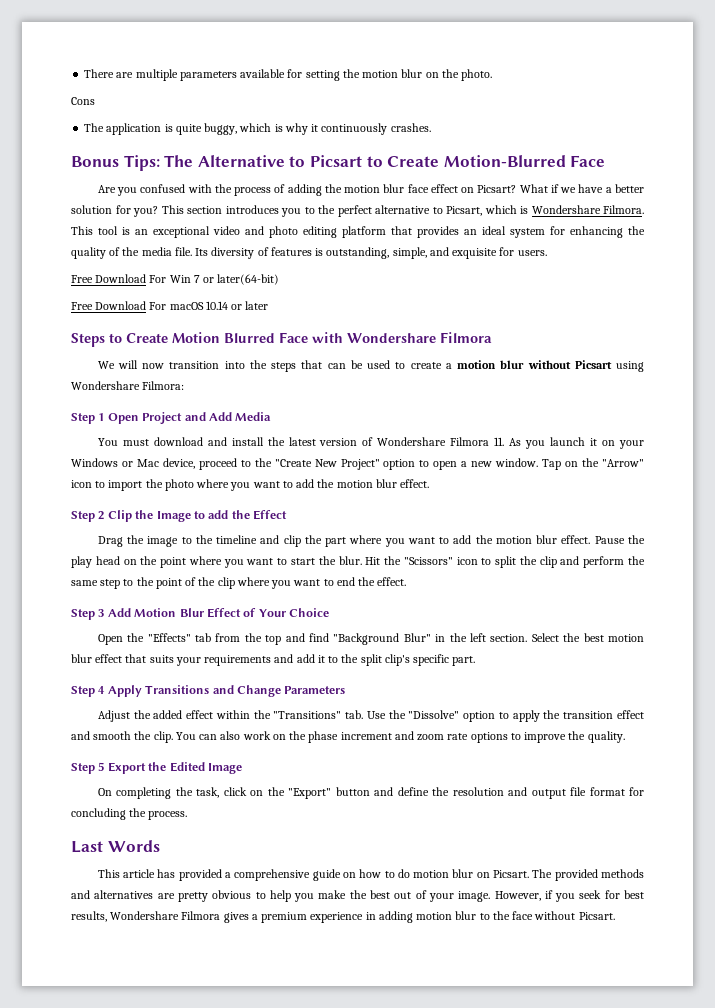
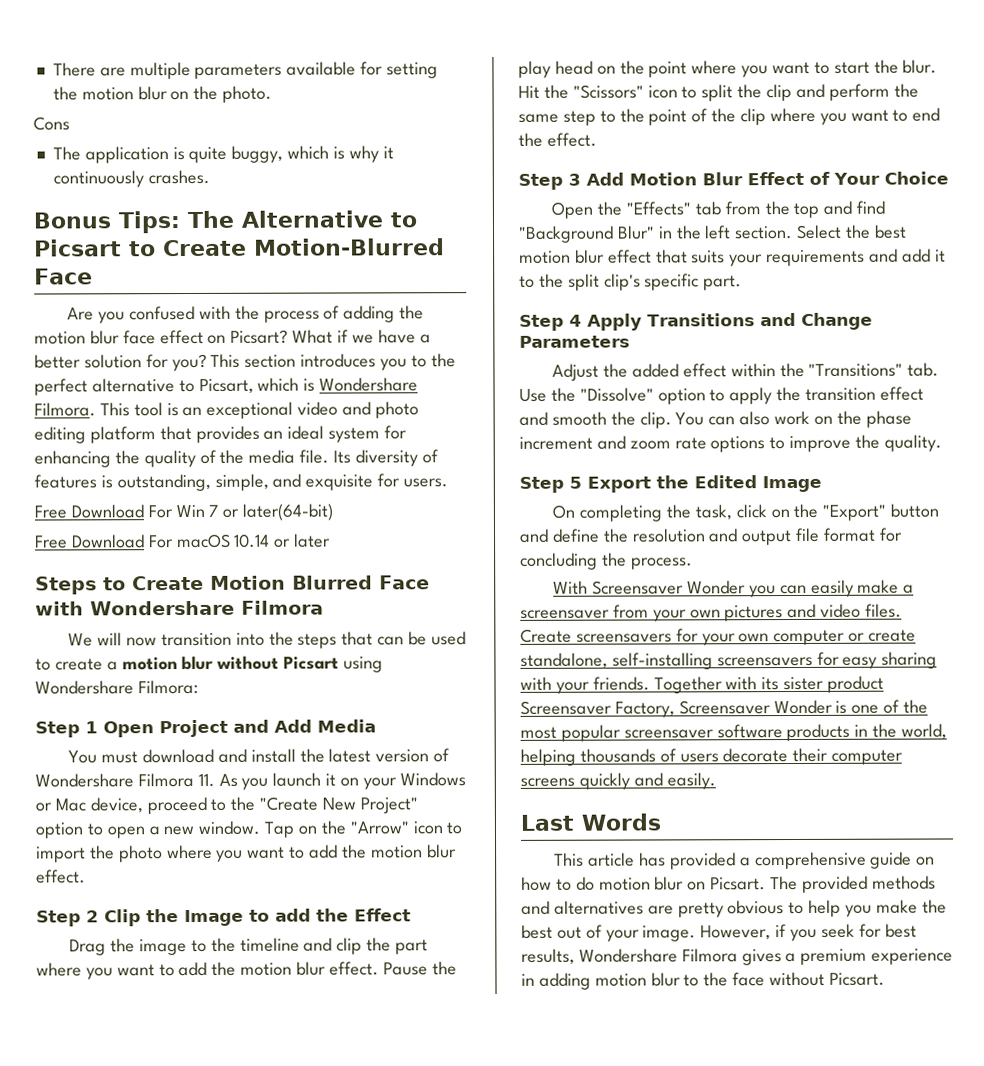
+ With Screensaver Wonder you can easily make a screensaver from your own pictures and video files. Create screensavers for your own computer or create standalone, self-installing screensavers for easy sharing with your friends. Together with its sister product Screensaver Factory, Screensaver Wonder is one of the most popular screensaver software products in the world, helping thousands of users decorate their computer screens quickly and easily.

